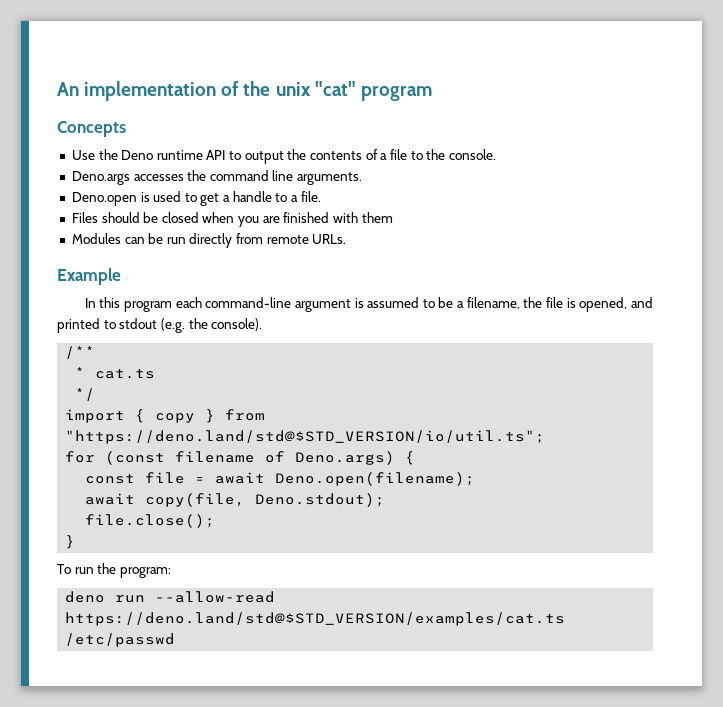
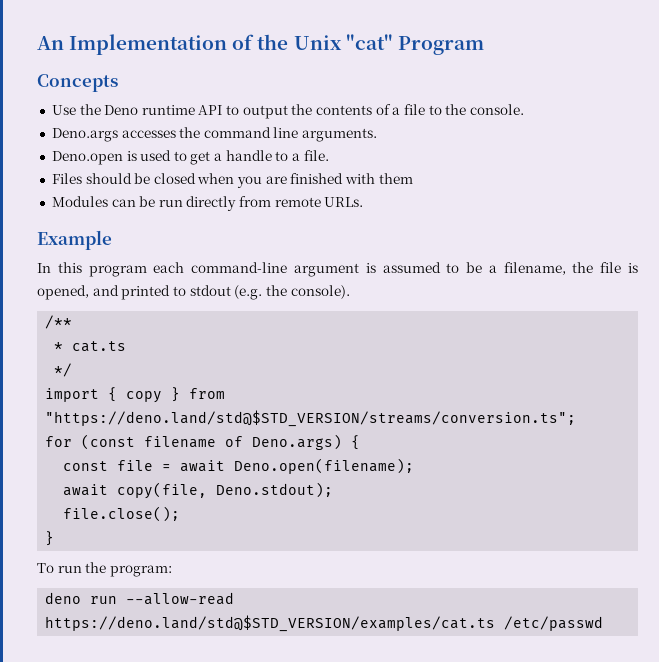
- An implementation of the unix "cat" program
+ An Implementation of the Unix "cat" Program
- import { copy } from "https://deno.land/std@$STD_VERSION/io/util.ts";
+ import { copy } from "https://deno.land/std@$STD_VERSION/streams/conversion.ts";

